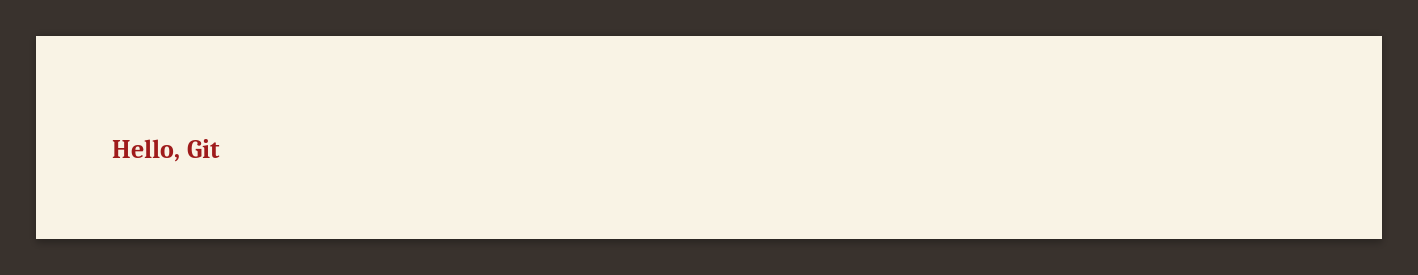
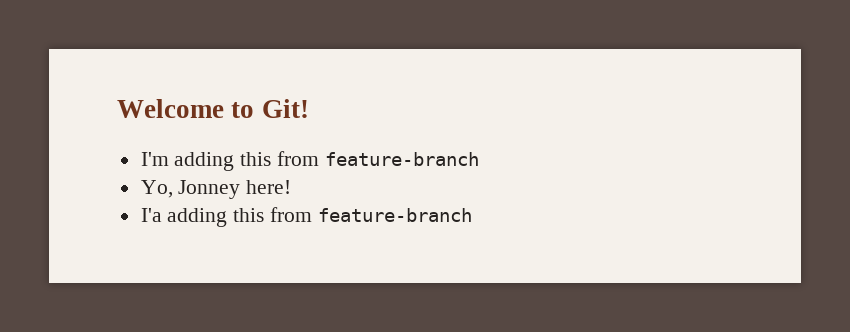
- Hello, Git
+ Welcome to Git!
+ I'm adding this from feature-branch
+ Yo, Jonney here!
+ I'a adding this from feature-branch

